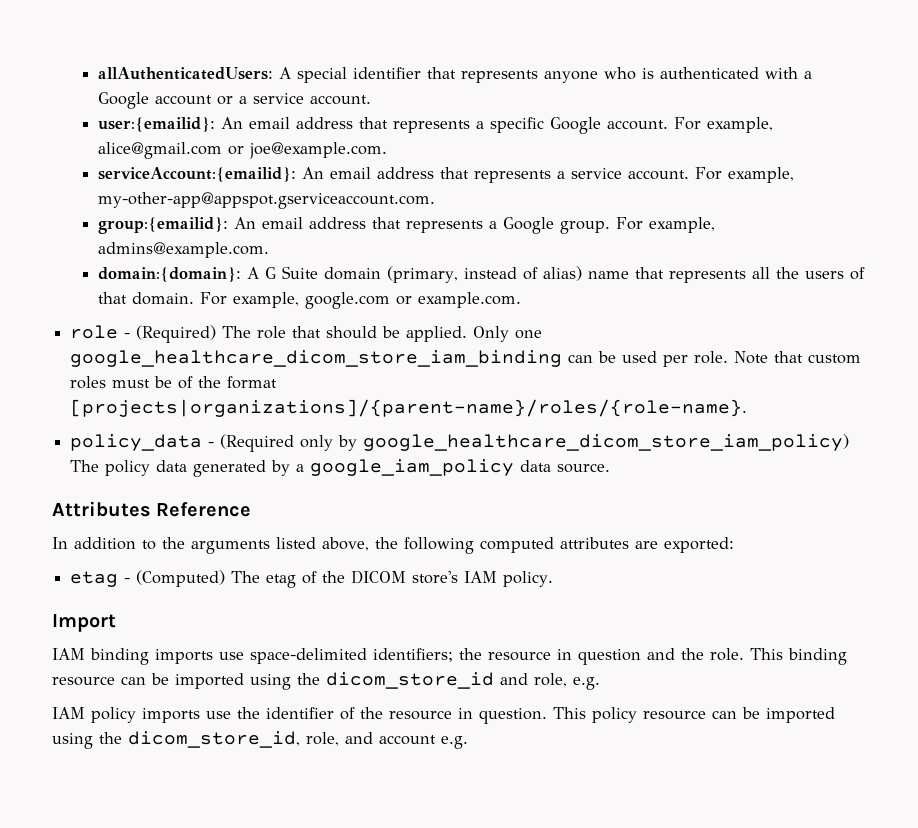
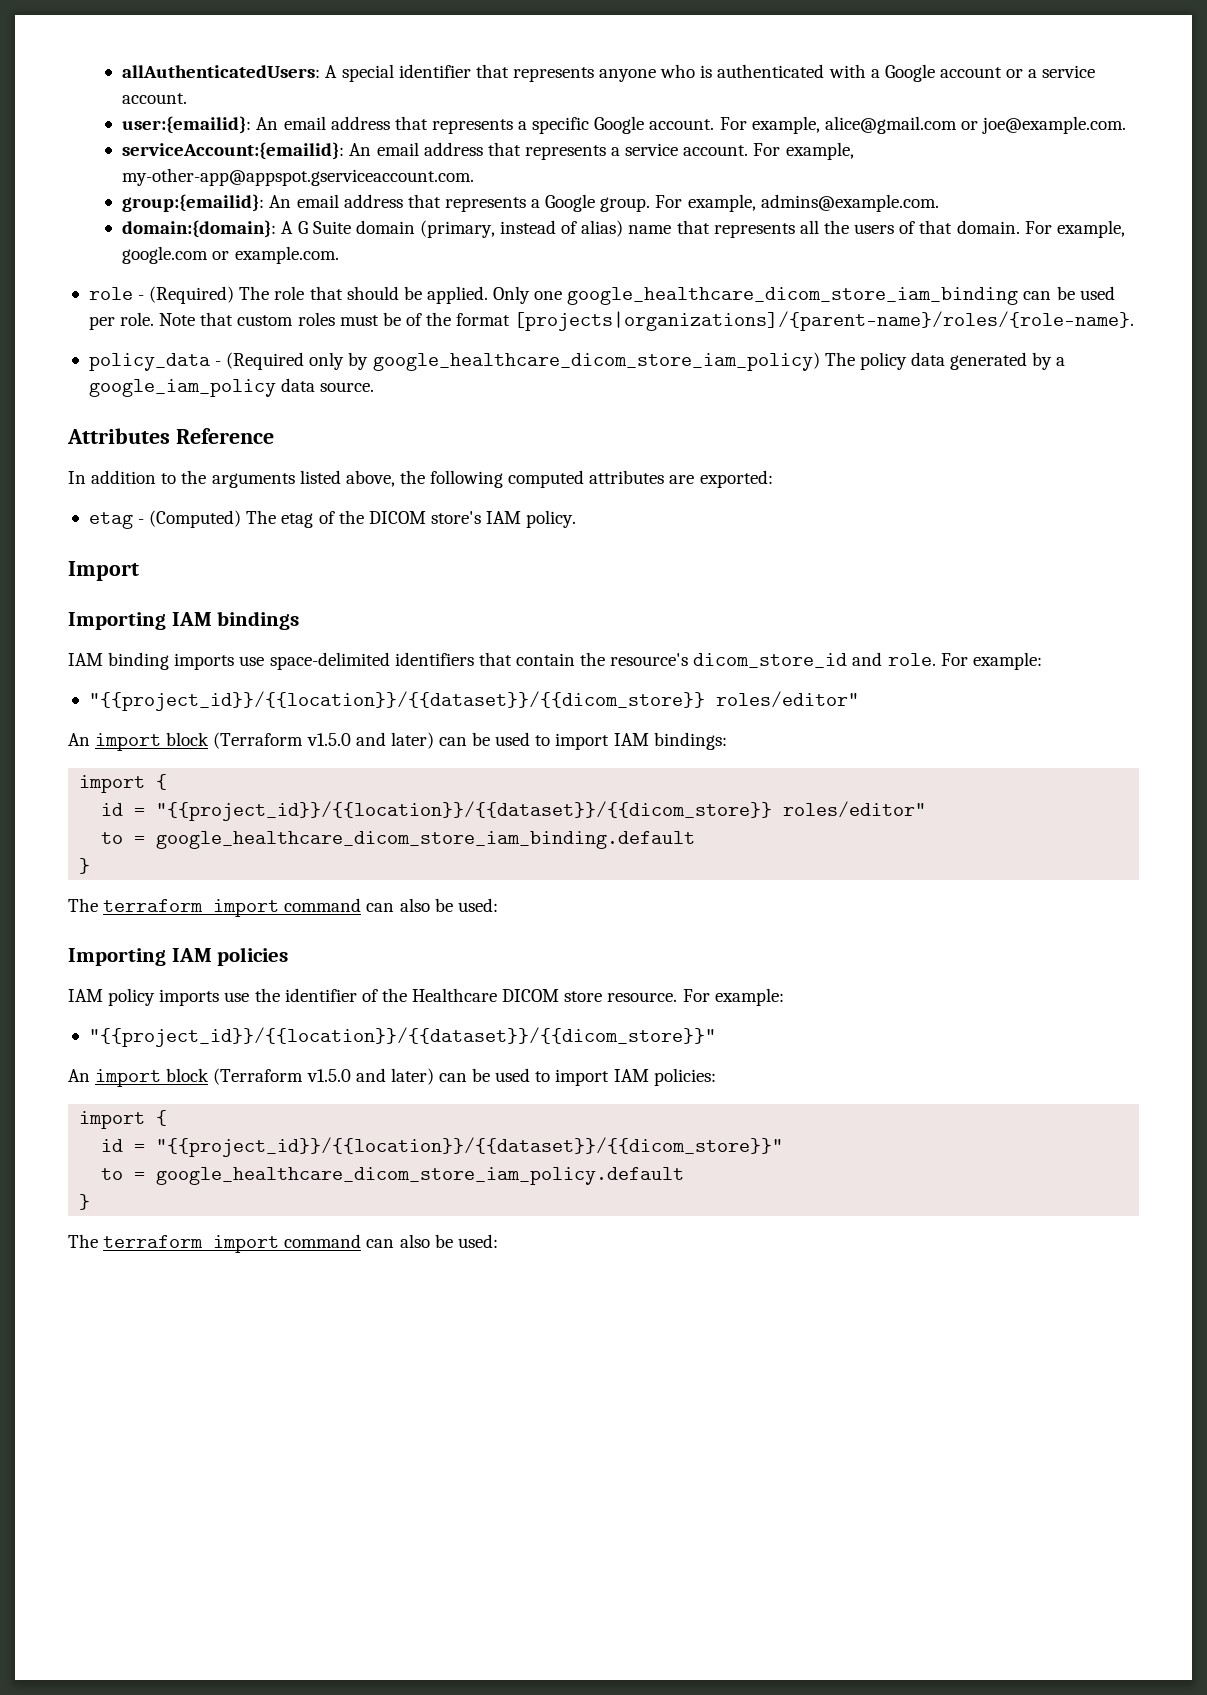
+ Importing IAM bindings
- IAM binding imports use space-delimited identifiers; the resource in question and the role. This binding resource can be imported using the dicom_store_id and role, e.g.
+ IAM binding imports use space-delimited identifiers that contain the resource's dicom_store_id and role. For example:
+ "{{project_id}}/{{location}}/{{dataset}}/{{dicom_store}} roles/editor"
+ An import block (Terraform v1.5.0 and later) can be used to import IAM bindings:
+ import {
+ id = "{{project_id}}/{{location}}/{{dataset}}/{{dicom_store}} roles/editor"
+ to = google_healthcare_dicom_store_iam_binding.default
+ }
+ The terraform import command can also be used:
+ Importing IAM policies
- IAM policy imports use the identifier of the resource in question. This policy resource can be imported using the dicom_store_id, role, and account e.g.
+ IAM policy imports use the identifier of the Healthcare DICOM store resource. For example:
+ "{{project_id}}/{{location}}/{{dataset}}/{{dicom_store}}"
+ An import block (Terraform v1.5.0 and later) can be used to import IAM policies:
+ import {
+ id = "{{project_id}}/{{location}}/{{dataset}}/{{dicom_store}}"
+ to = google_healthcare_dicom_store_iam_policy.default
+ }
+ The terraform import command can also be used:

